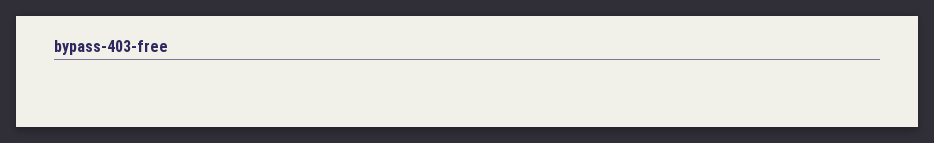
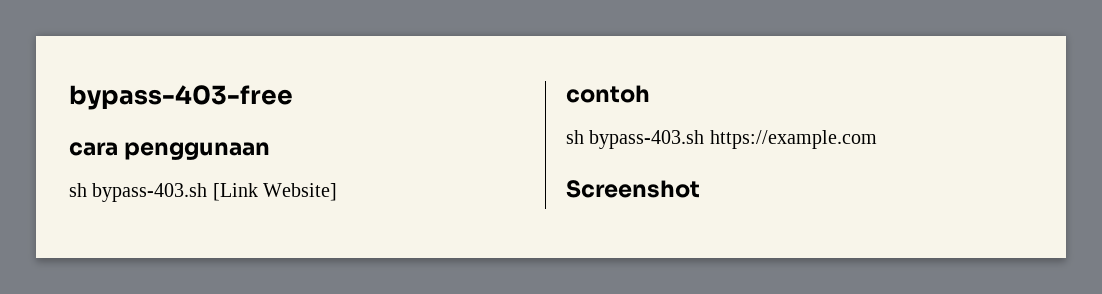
+ cara penggunaan
+ sh bypass-403.sh [Link Website]
+ contoh
+ sh bypass-403.sh https://example.com
+ Screenshot

